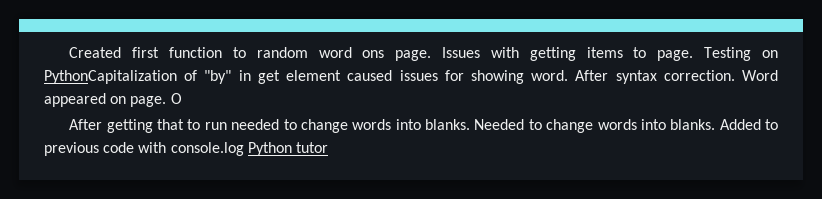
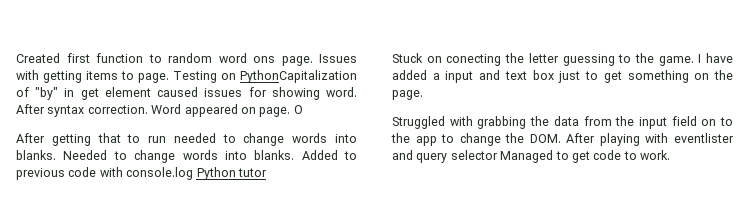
+ Stuck on conecting the letter guessing to the game. I have added a input and text box just to get something on the page.
+ Struggled with grabbing the data from the input field on to the app to change the DOM. After playing with eventlister and query selector Managed to get code to work.

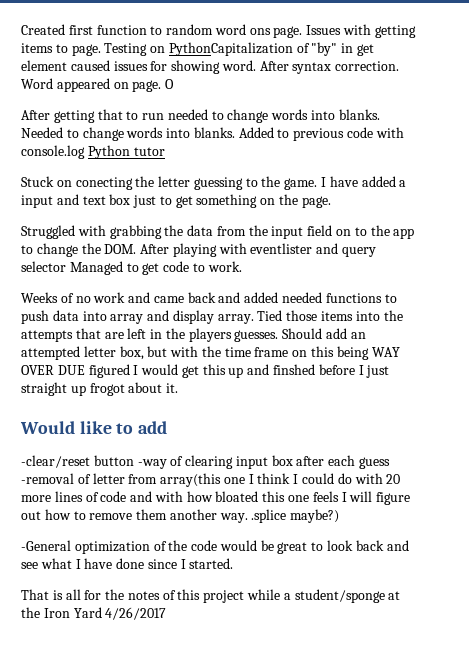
+ Weeks of no work and came back and added needed functions to push data into array and display array. Tied those items into the attempts that are left in the players guesses. Should add an attempted letter box, but with the time frame on this being WAY OVER DUE figured I would get this up and finshed before I just straight up frogot about it.
+ Would like to add
+ -clear/reset button -way of clearing input box after each guess -removal of letter from array(this one I think I could do with 20 more lines of code and with how bloated this one feels I will figure out how to remove them another way. .splice maybe?)
+ -General optimization of the code would be great to look back and see what I have done since I started.
+ That is all for the notes of this project while a student/sponge at the Iron Yard 4/26/2017

